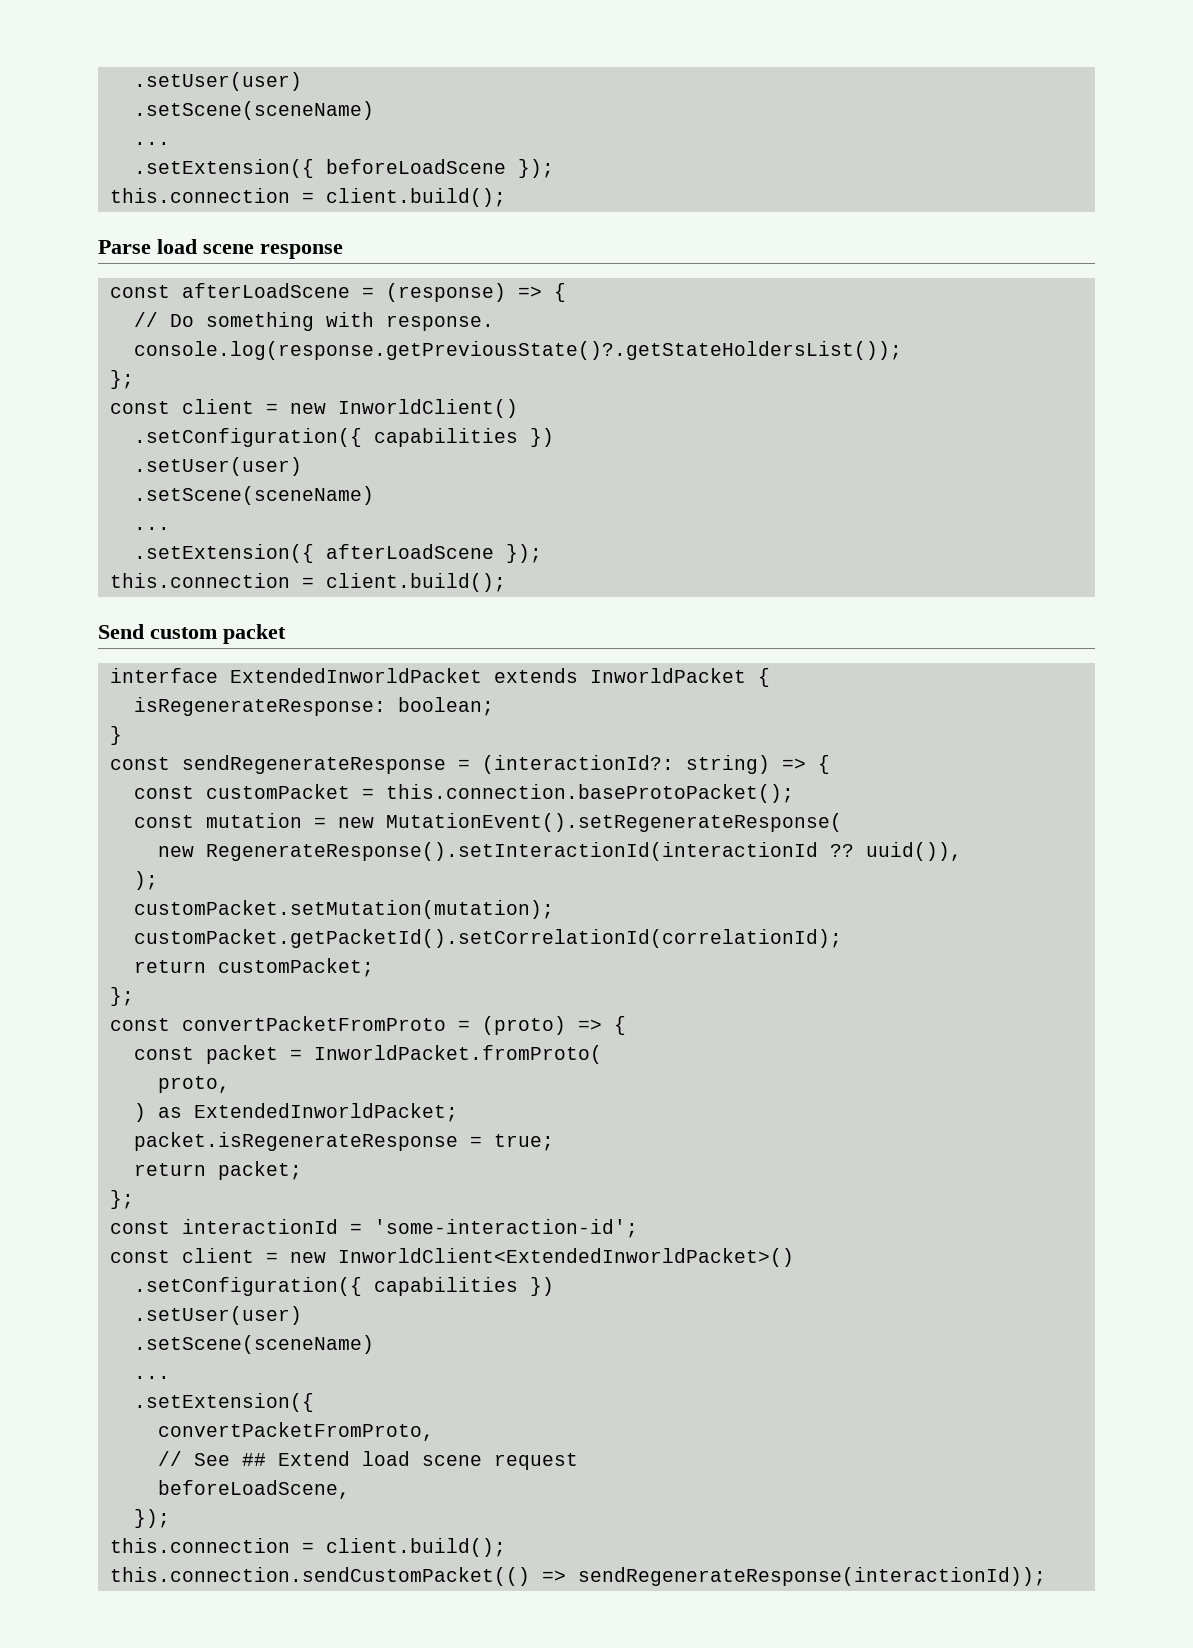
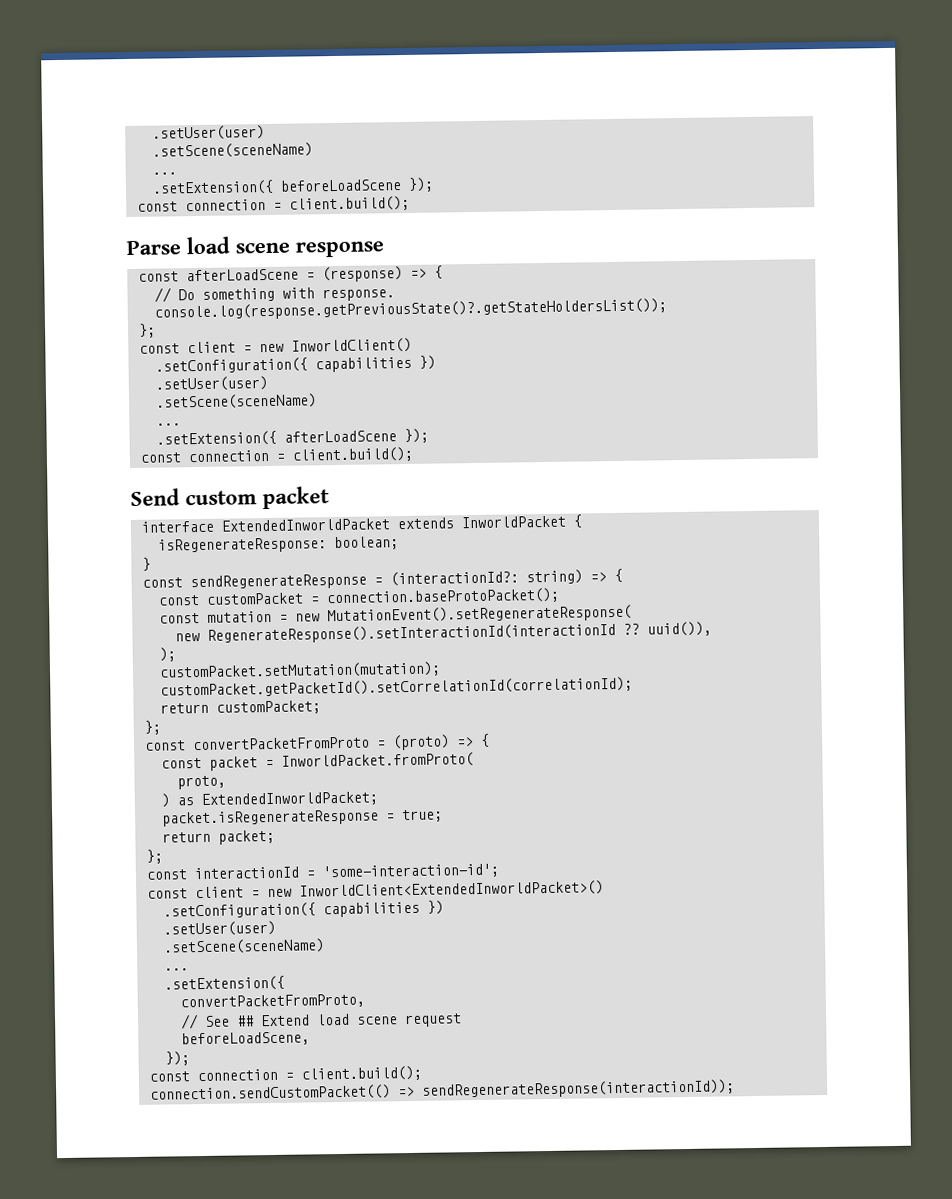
  .setExtension({ beforeLoadScene });
- this.connection = client.build();
+ const connection = client.build();
  .setExtension({ afterLoadScene });
- this.connection = client.build();
+ const connection = client.build();
- const customPacket = this.connection.baseProtoPacket();
+ const customPacket = connection.baseProtoPacket();
  beforeLoadScene,
  });
- this.connection = client.build();
- this.connection.sendCustomPacket(() => sendRegenerateResponse(interactionId));
+ const connection = client.build();
+ connection.sendCustomPacket(() => sendRegenerateResponse(interactionId));

